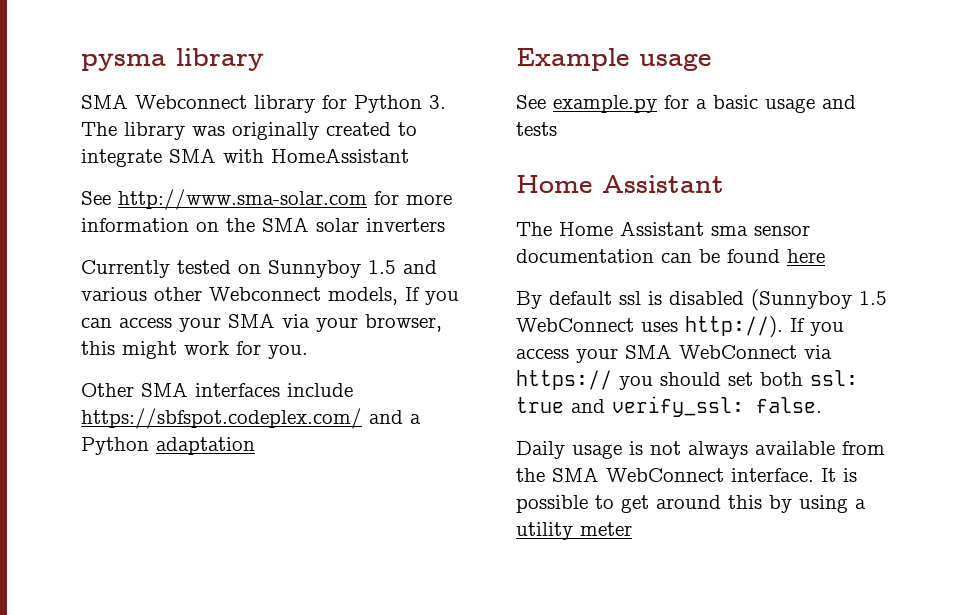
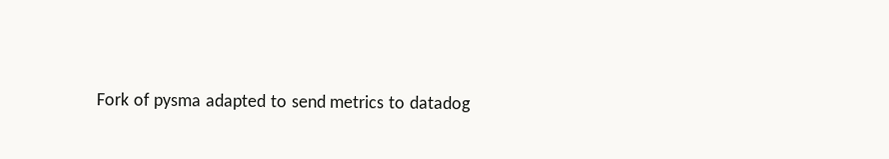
- pysma library
- SMA Webconnect library for Python 3. The library was originally created to integrate SMA with HomeAssistant
- See http://www.sma-solar.com for more information on the SMA solar inverters
- Currently tested on Sunnyboy 1.5 and various other Webconnect models, If you can access your SMA via your browser, this might work for you.
- Other SMA interfaces include https://sbfspot.codeplex.com/ and a Python adaptation
- Example usage
- See example.py for a basic usage and tests
- Home Assistant
- The Home Assistant sma sensor documentation can be found here
- By default ssl is disabled (Sunnyboy 1.5 WebConnect uses http://). If you access your SMA WebConnect via https:// you should set both ssl: true and verify_ssl: false.
- Daily usage is not always available from the SMA WebConnect interface. It is possible to get around this by using a utility meter
+ Fork of pysma adapted to send metrics to datadog

